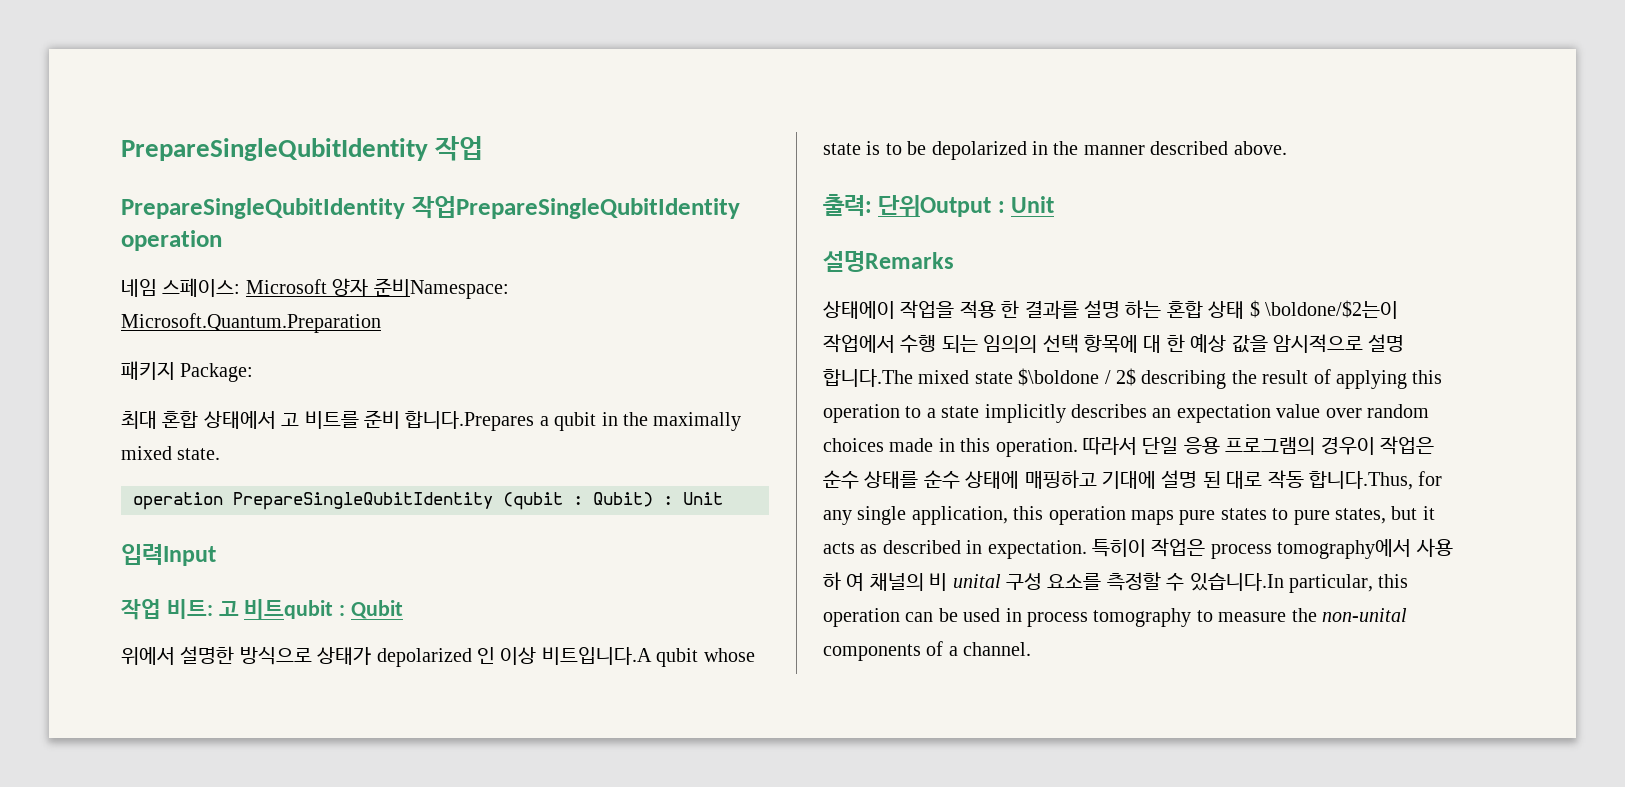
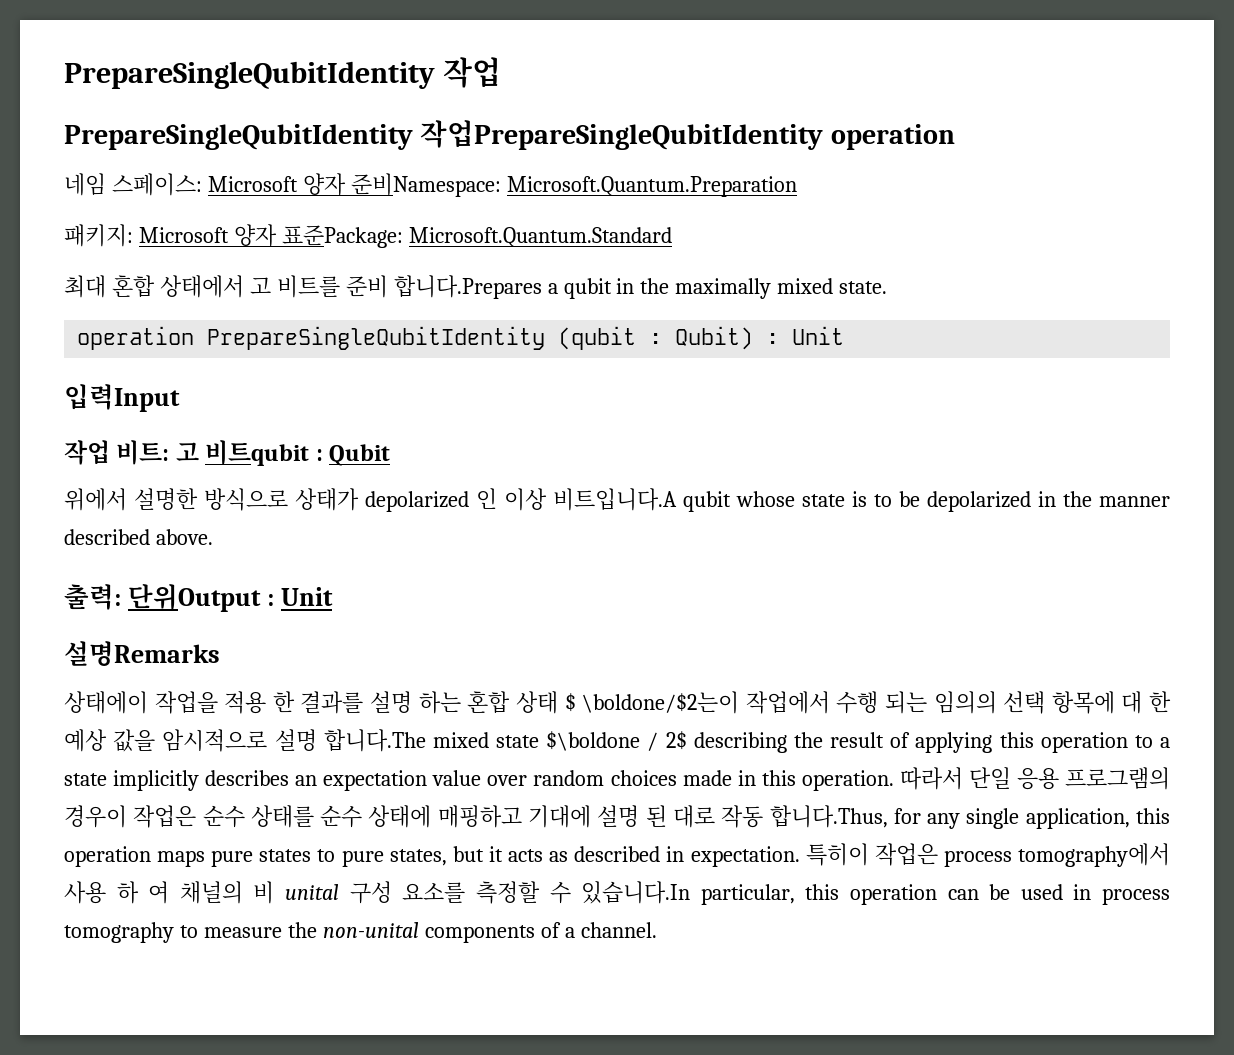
- 패키지 Package:
+ 패키지: Microsoft 양자 표준Package: Microsoft.Quantum.Standard

